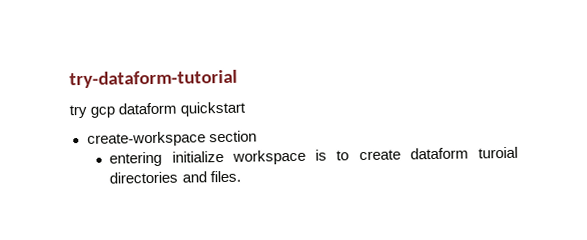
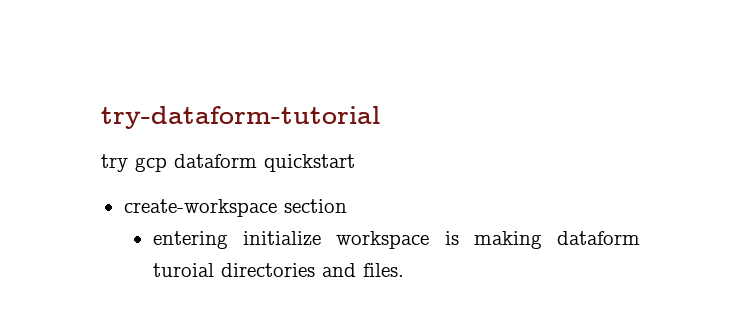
- entering initialize workspace is to create dataform turoial directories and files.
+ entering initialize workspace is making dataform turoial directories and files.

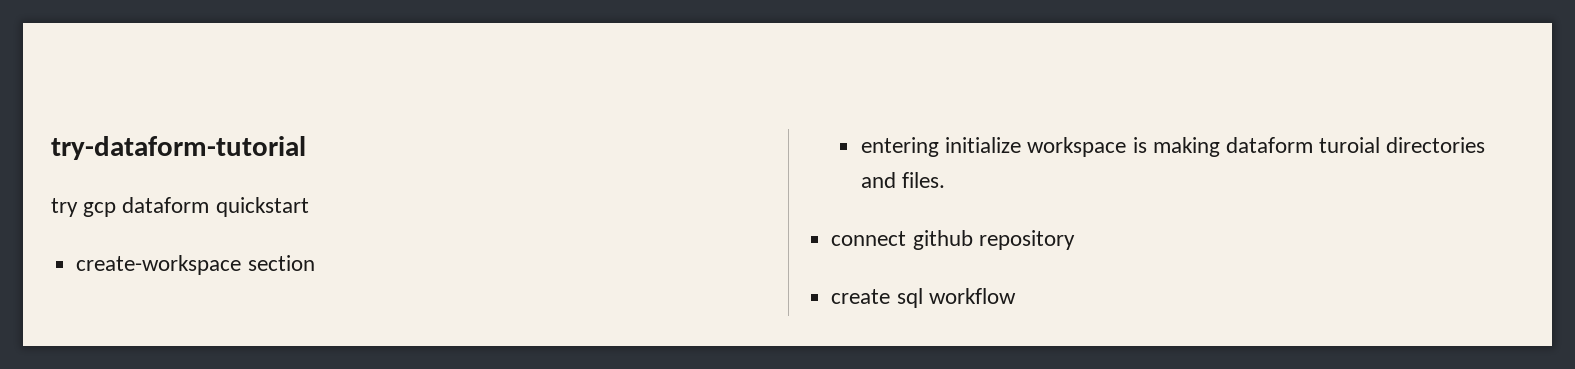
+ connect github repository
+ create sql workflow

